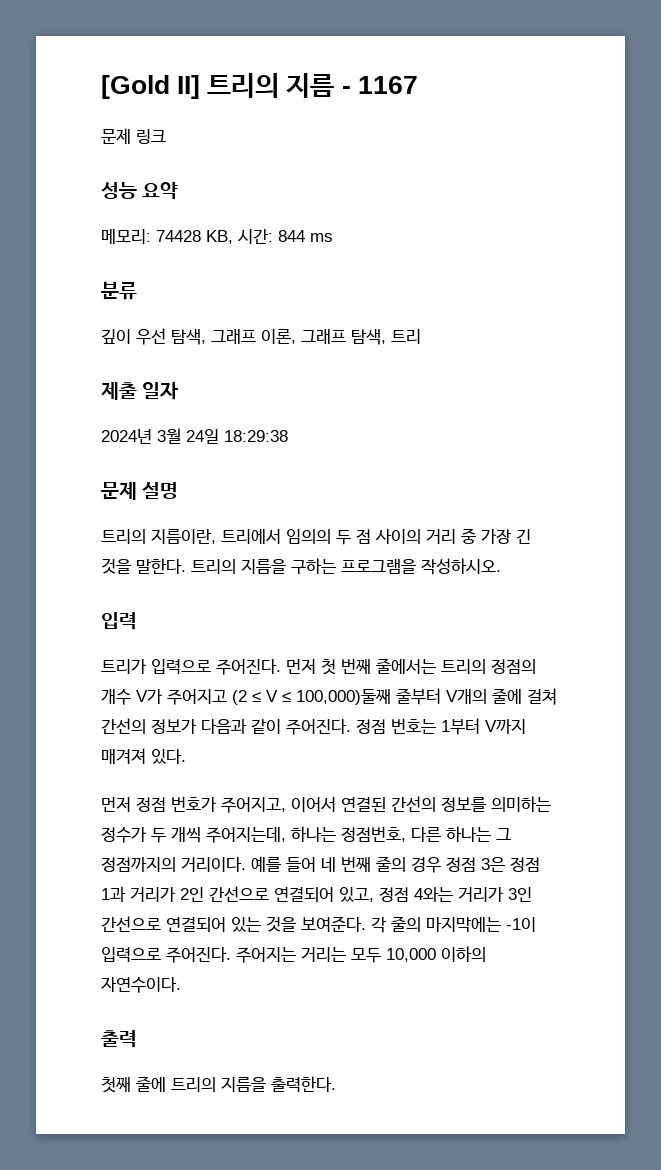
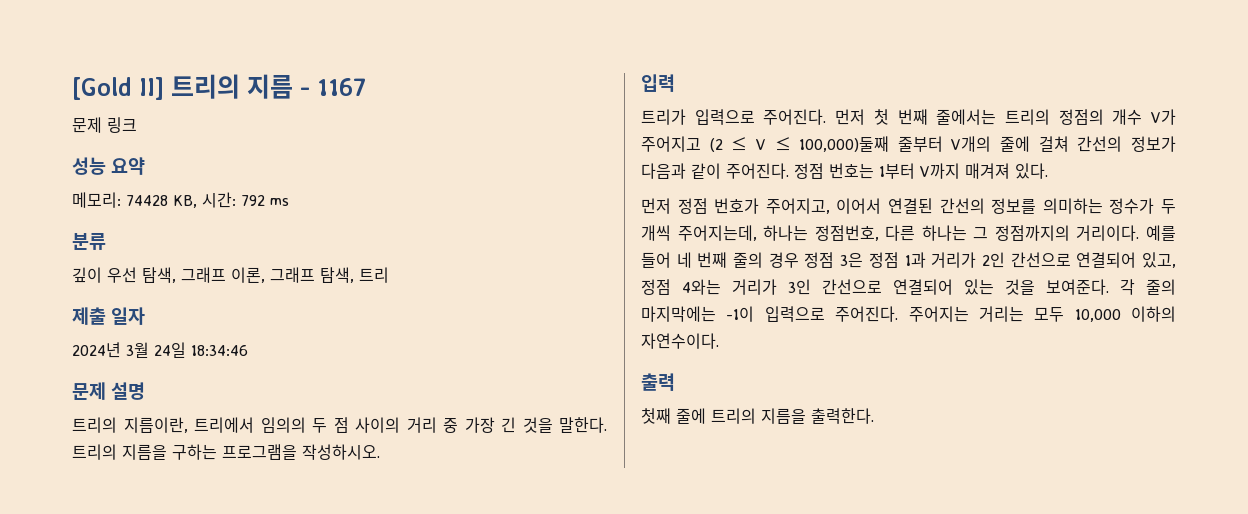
- 메모리: 74428 KB, 시간: 844 ms
+ 메모리: 74428 KB, 시간: 792 ms
- 2024년 3월 24일 18:29:38
+ 2024년 3월 24일 18:34:46

